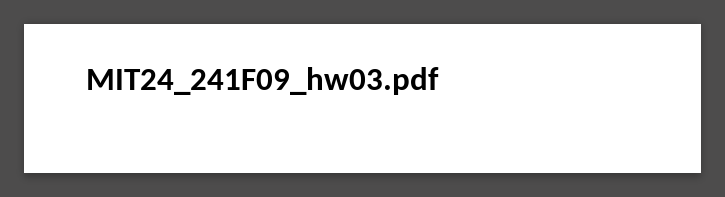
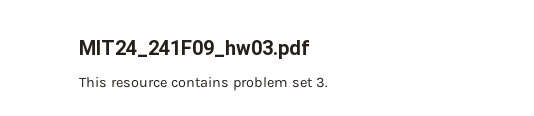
+ This resource contains problem set 3.

